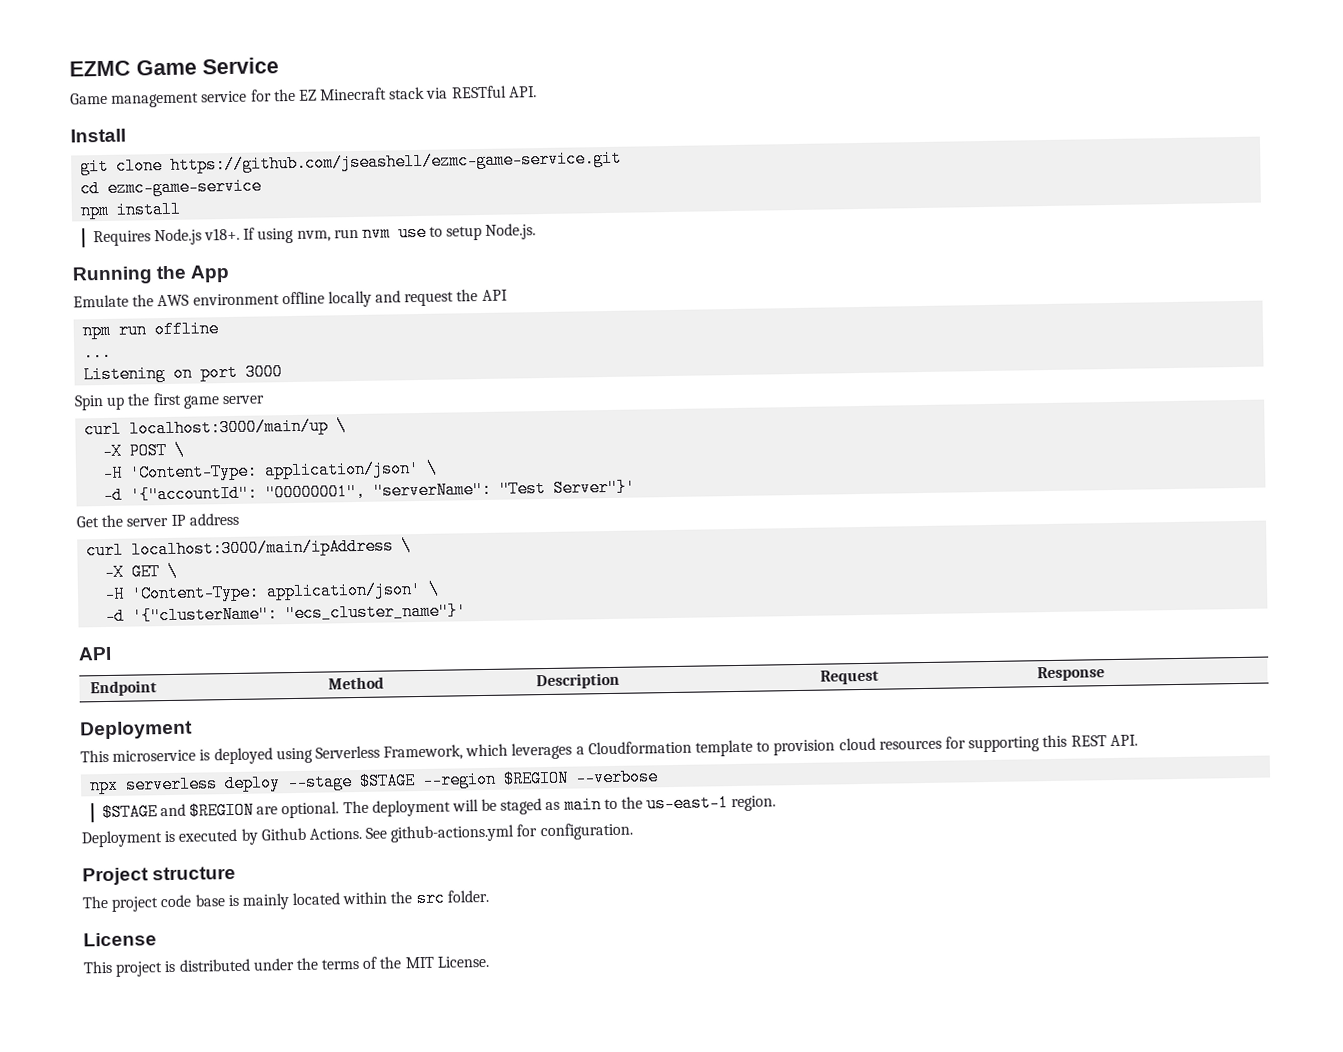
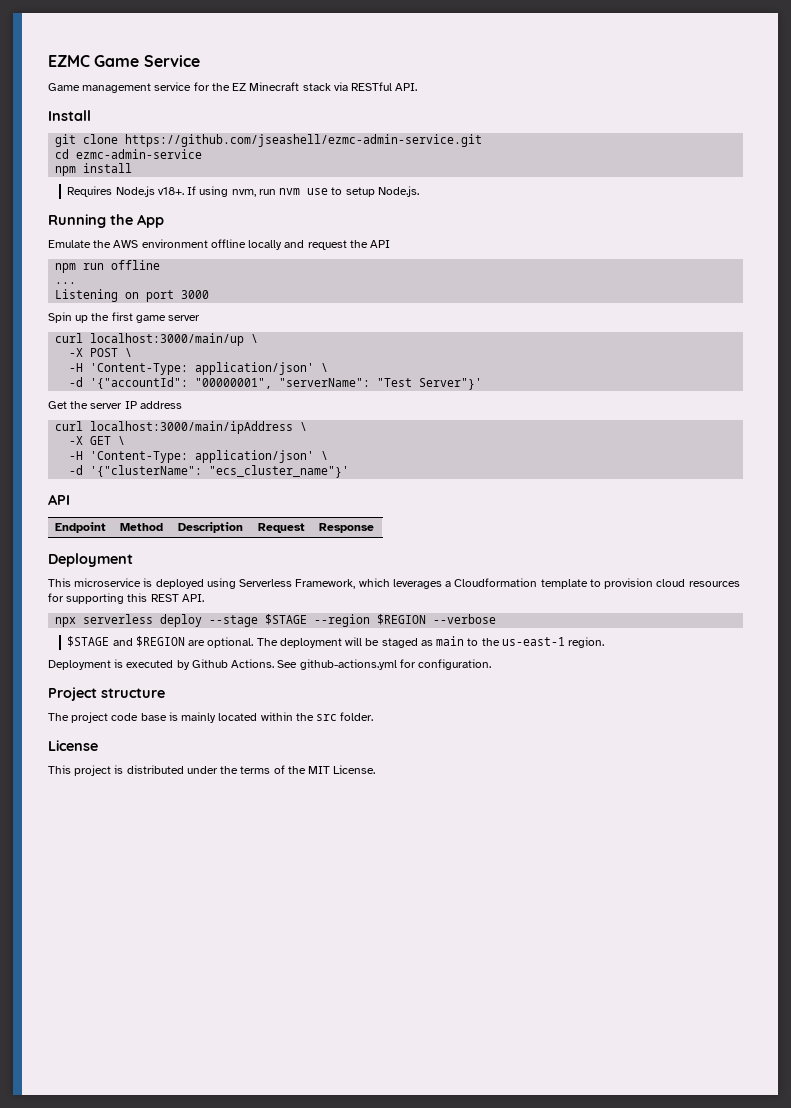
- git clone https://github.com/jseashell/ezmc-game-service.git
+ git clone https://github.com/jseashell/ezmc-admin-service.git
- cd ezmc-game-service
+ cd ezmc-admin-service

